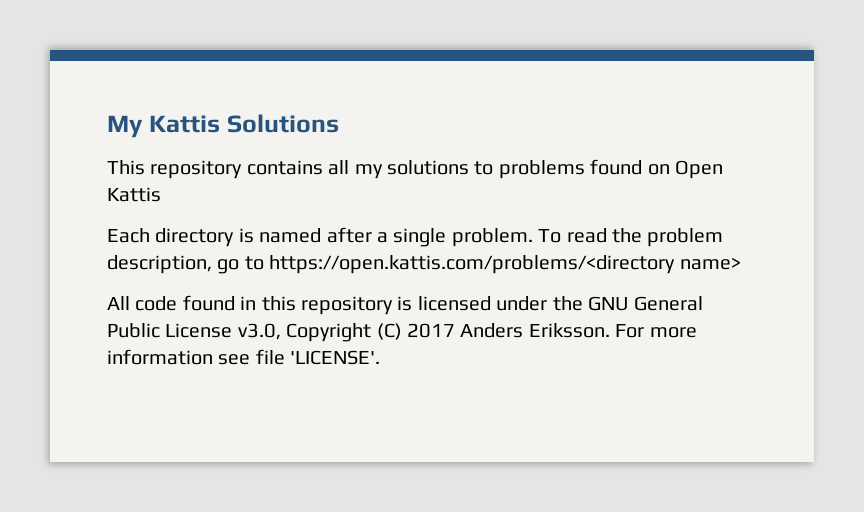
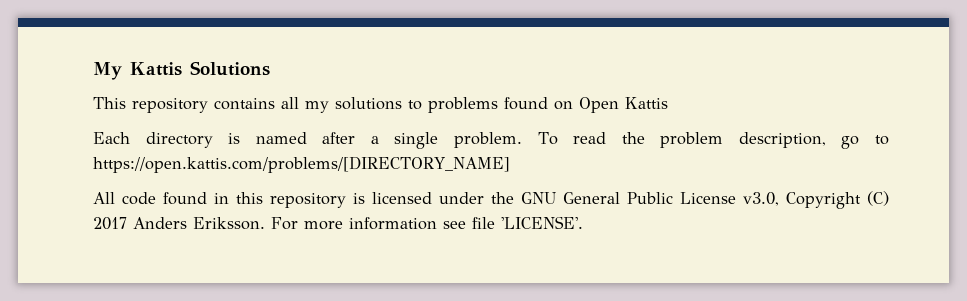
- To read the problem description, go to https://open.kattis.com/problems/<directory name>
+ To read the problem description, go to https://open.kattis.com/problems/[DIRECTORY_NAME]

